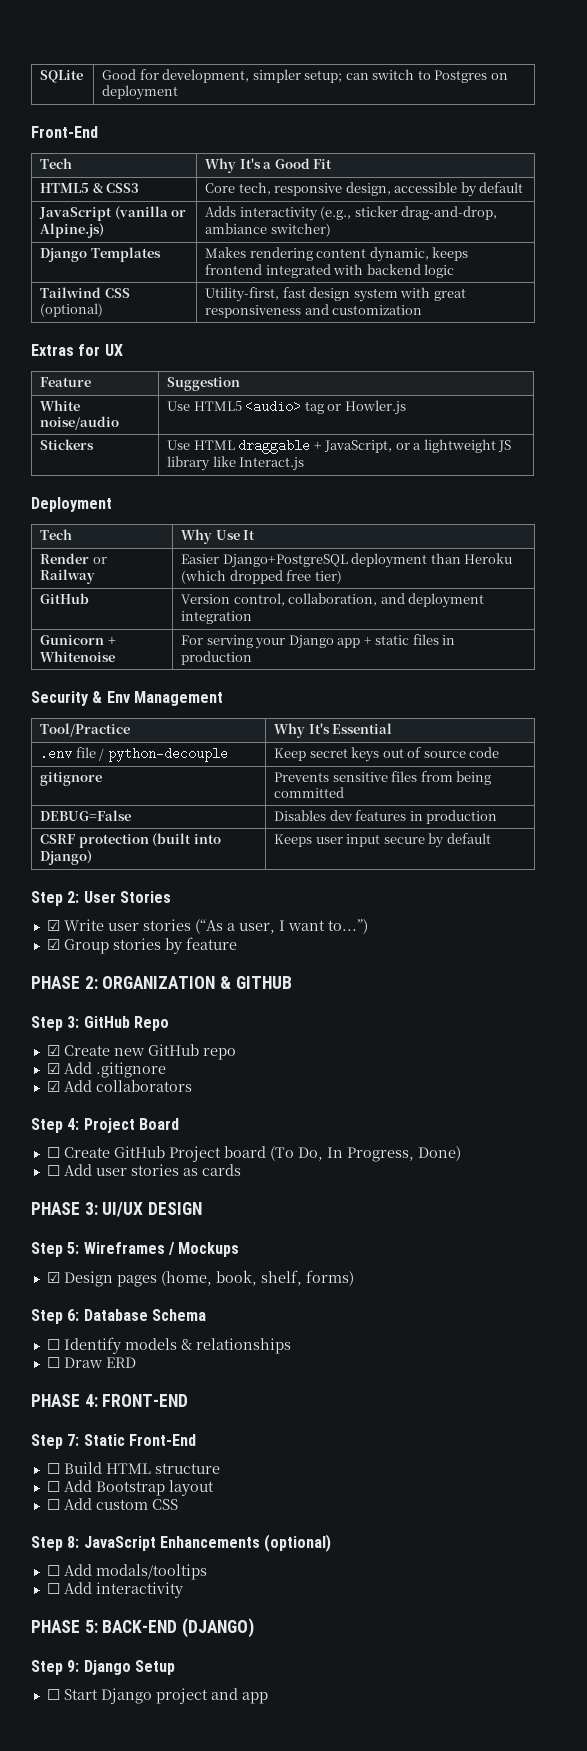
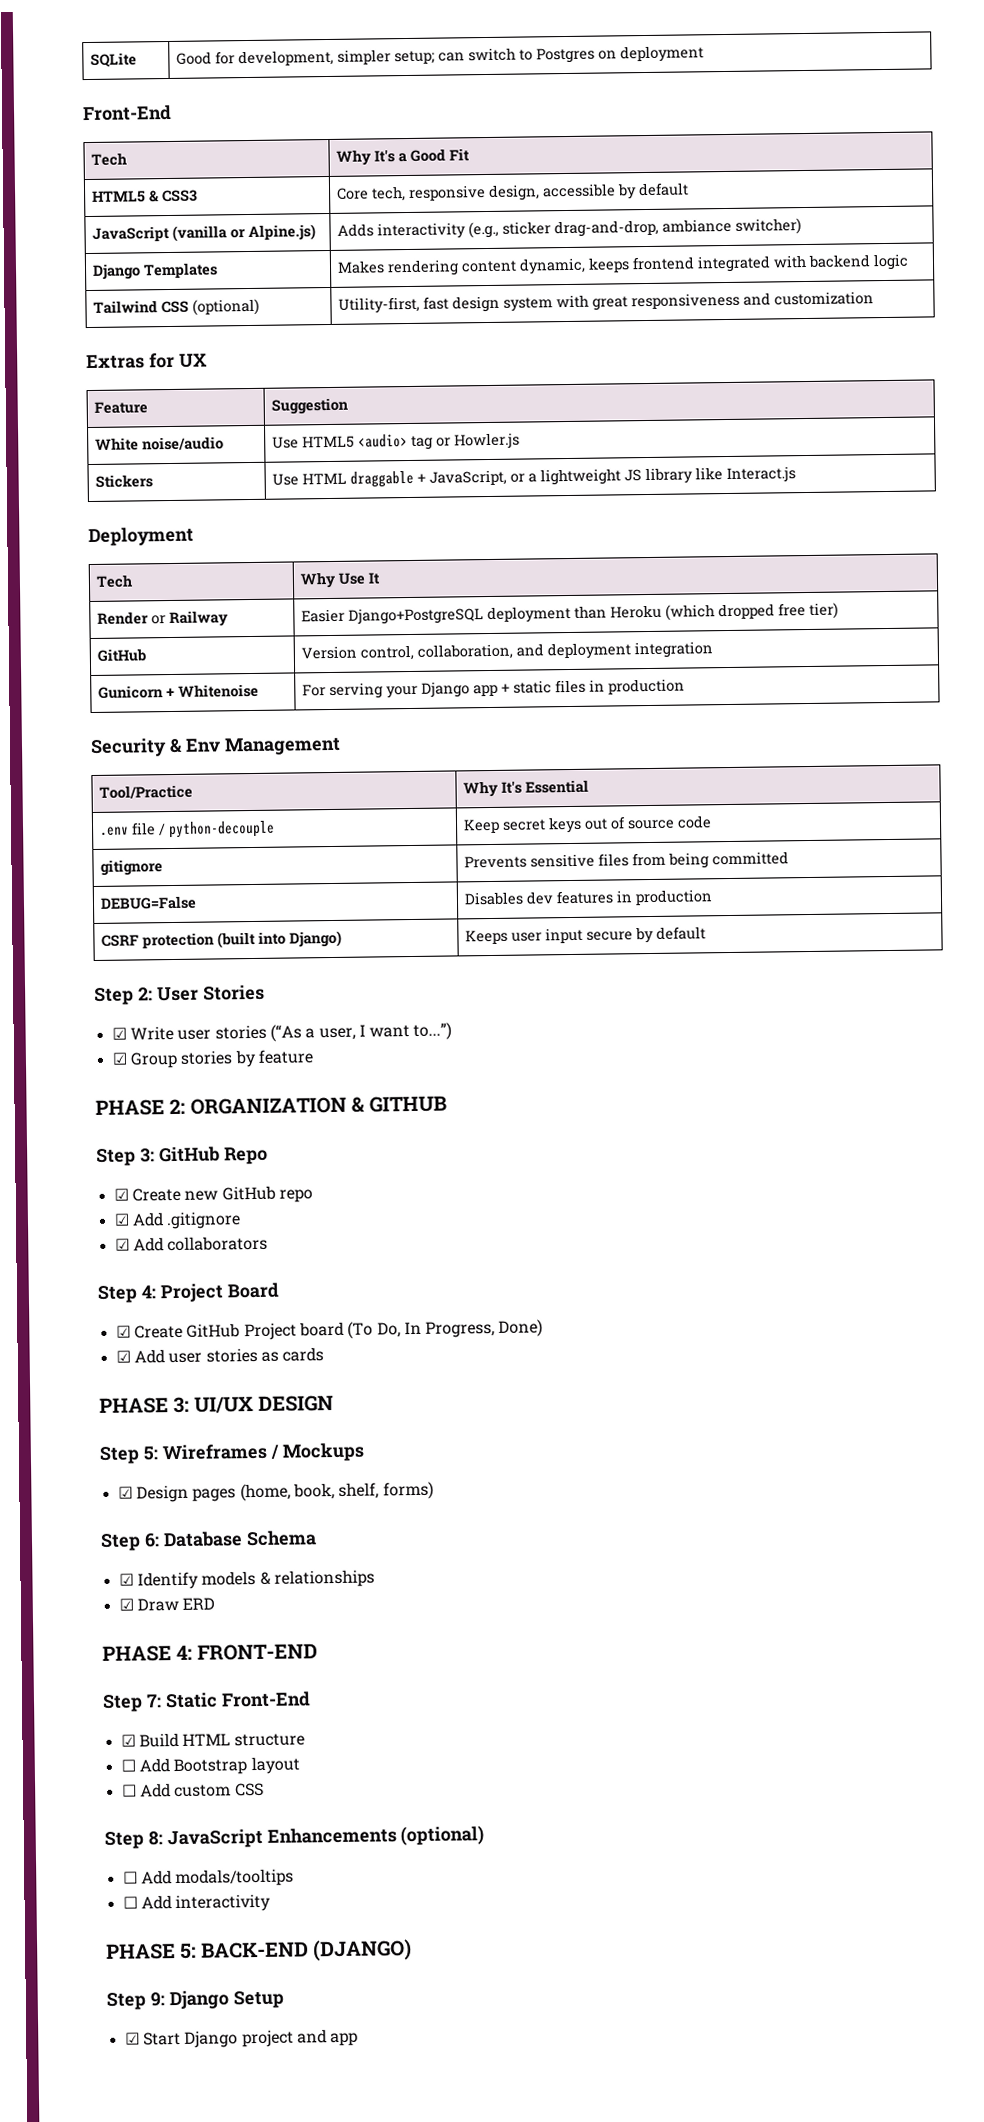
- ☐ Create GitHub Project board (To Do, In Progress, Done)
+ ☑ Create GitHub Project board (To Do, In Progress, Done)
- ☐ Add user stories as cards
+ ☑ Add user stories as cards
- ☐ Identify models & relationships
+ ☑ Identify models & relationships
- ☐ Draw ERD
+ ☑ Draw ERD
- ☐ Build HTML structure
+ ☑ Build HTML structure
- ☐ Start Django project and app
+ ☑ Start Django project and app

